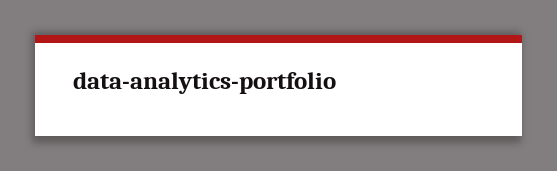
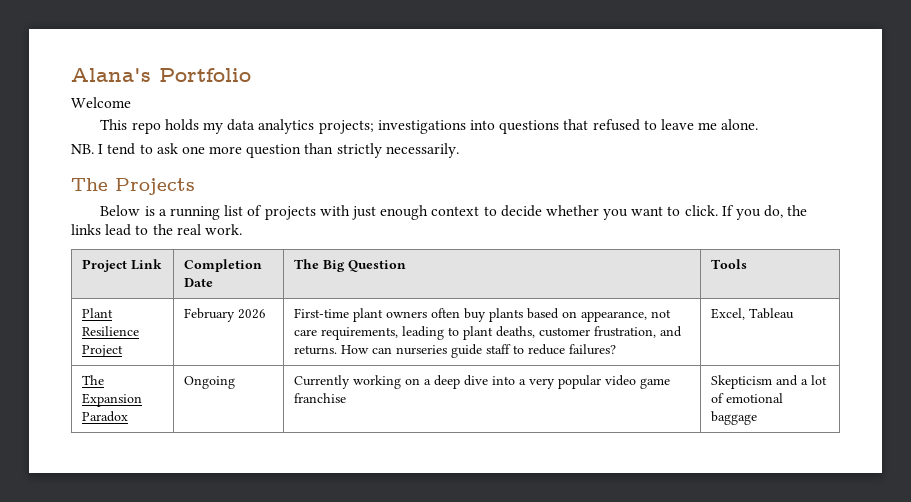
- data-analytics-portfolio
+ Alana's Portfolio
+ Welcome
+ This repo holds my data analytics projects; investigations into questions that refused to leave me alone.
+ NB. I tend to ask one more question than strictly necessarily.
+ The Projects
+ Below is a running list of projects with just enough context to decide whether you want to click. If you do, the links lead to the real work.
+ Project Link | Completion Date | The Big Question | Tools
+ Plant Resilience Project | February 2026 | First-time plant owners often buy plants based on appearance, not care requirements, leading to plant deaths, customer frustration, and returns. How can nurseries guide staff to reduce failures? | Excel, Tableau
+ The Expansion Paradox | Ongoing | Currently working on a deep dive into a very popular video game franchise | Skepticism and a lot of emotional baggage

